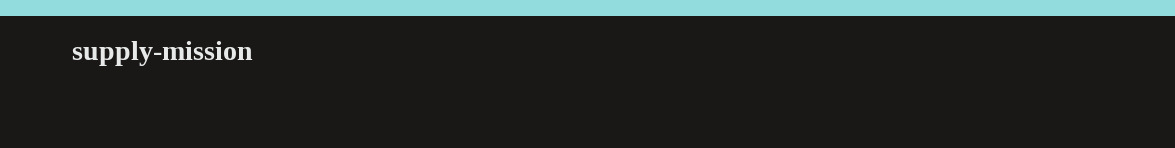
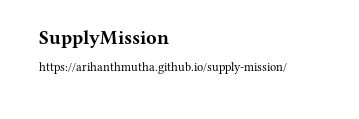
- supply-mission
+ SupplyMission
+ https://arihanthmutha.github.io/supply-mission/

